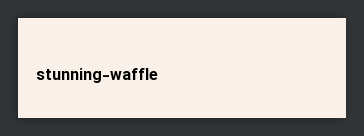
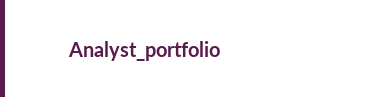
- stunning-waffle
+ Analyst_portfolio

